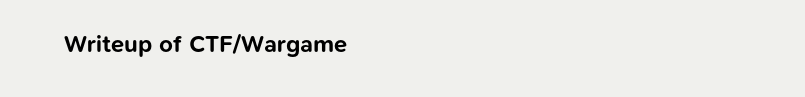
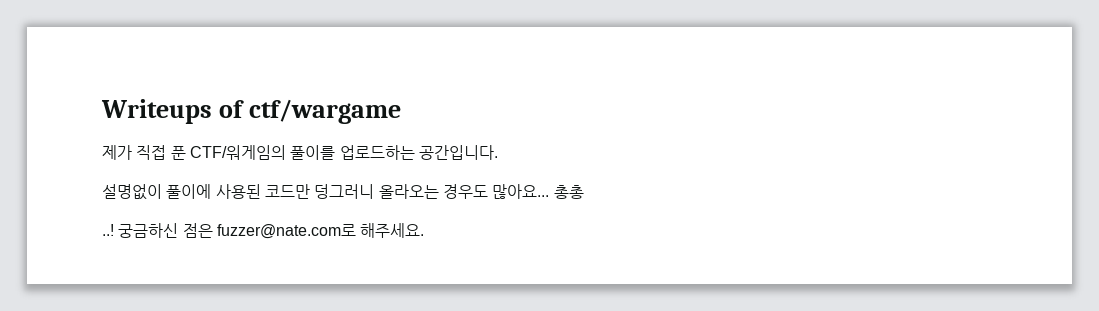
- Writeup of CTF/Wargame
+ Writeups of ctf/wargame
+ 제가 직접 푼 CTF/워게임의 풀이를 업로드하는 공간입니다.
+ 설명없이 풀이에 사용된 코드만 덩그러니 올라오는 경우도 많아요... 총총
+ ..! 궁금하신 점은 fuzzer@nate.com로 해주세요.

